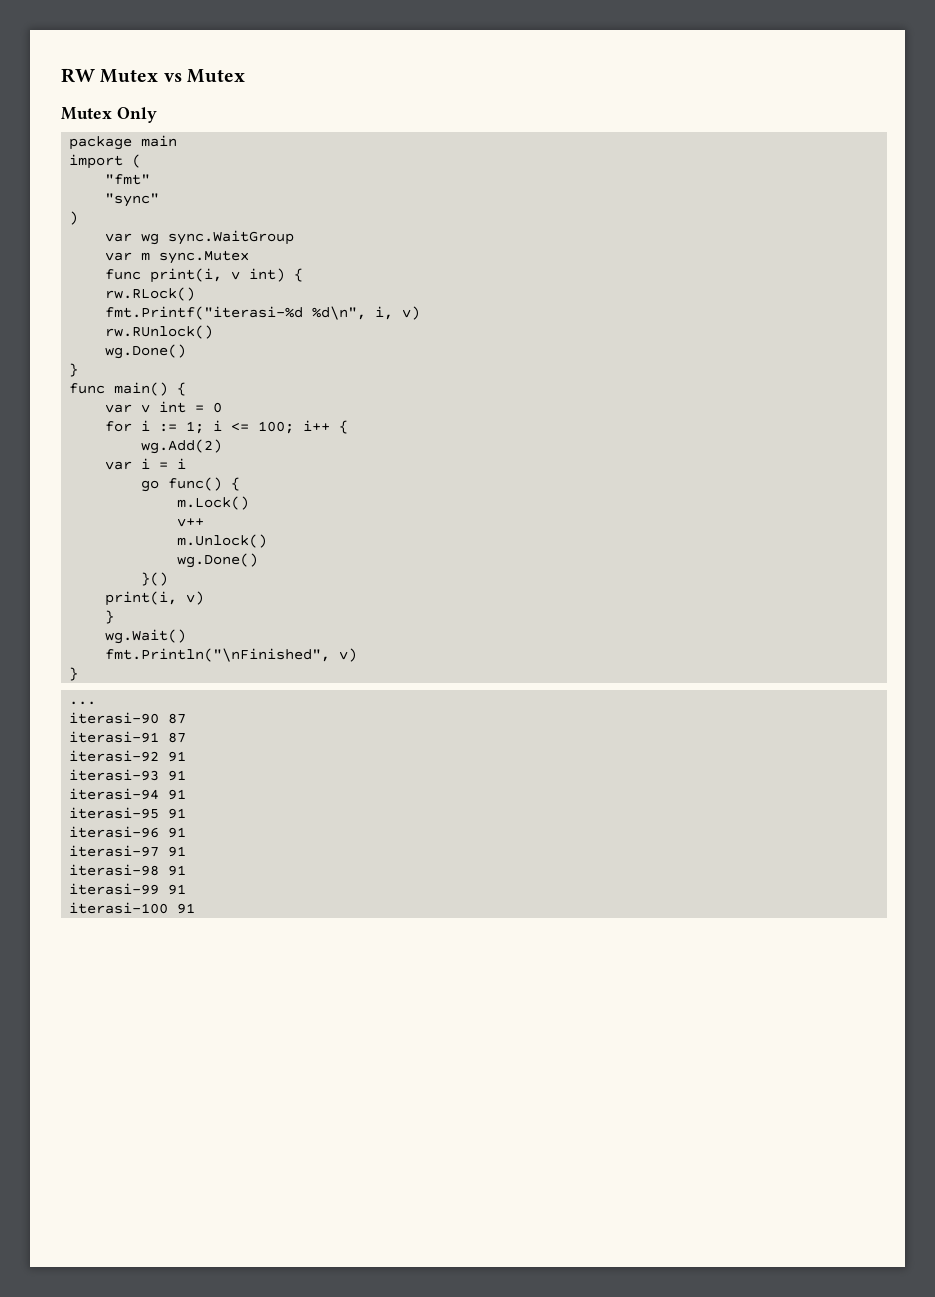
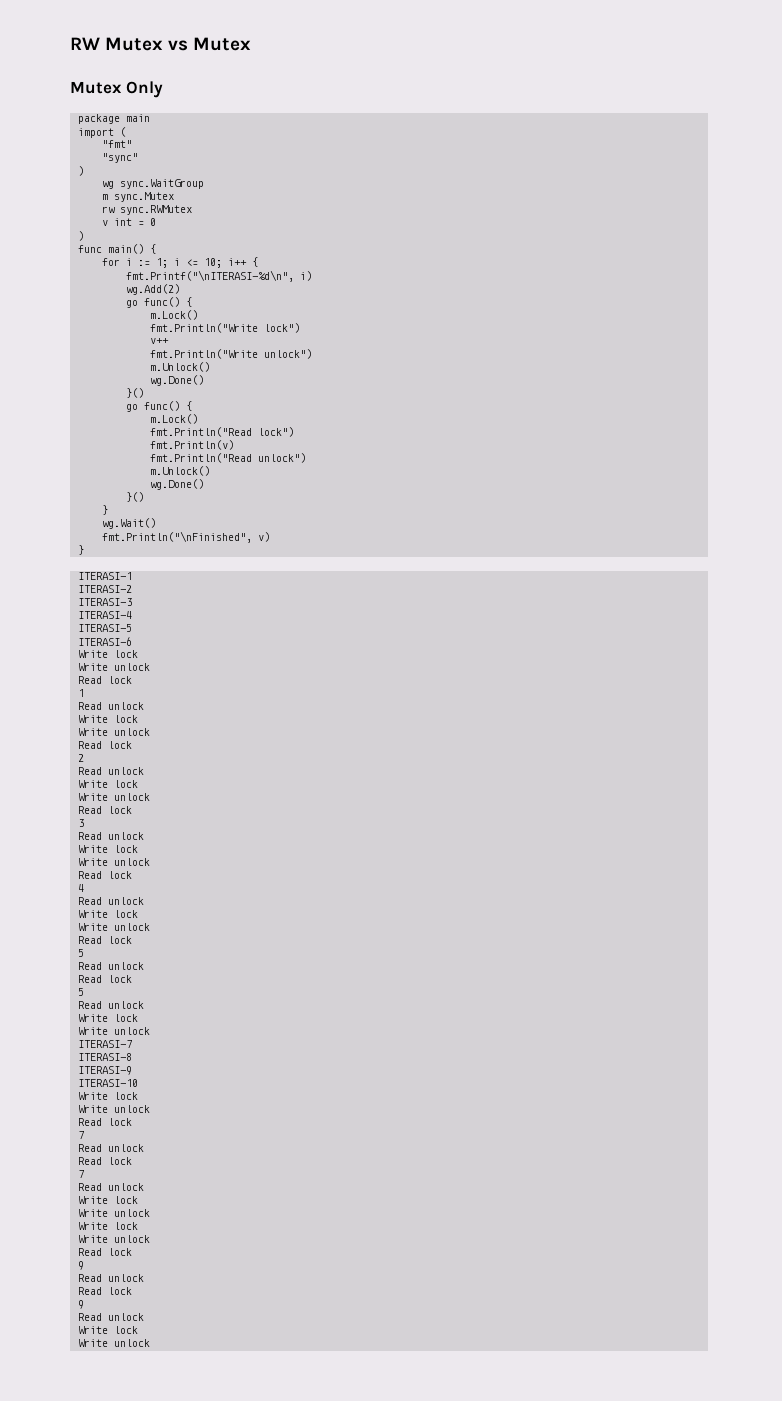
- var wg sync.WaitGroup
+ wg sync.WaitGroup
- var m sync.Mutex
+ m sync.Mutex
- func print(i, v int) {
- rw.RLock()
- fmt.Printf("iterasi-%d %d\n", i, v)
- rw.RUnlock()
- wg.Done()
- }
+ rw sync.RWMutex
+ v int = 0
+ )
  func main() {
- var v int = 0
- for i := 1; i <= 100; i++ {
+ for i := 1; i <= 10; i++ {
+ fmt.Printf("\nITERASI-%d\n", i)
  wg.Add(2)
- var i = i
  go func() {
  m.Lock()
+ fmt.Println("Write lock")
+ fmt.Println("Write unlock")
  m.Unlock()
  wg.Done()
  }()
- print(i, v)
+ go func() {
+ m.Lock()
+ fmt.Println("Read lock")
+ fmt.Println(v)
+ fmt.Println("Read unlock")
+ m.Unlock()
+ wg.Done()
+ }()
- ...
- iterasi-90 87
- iterasi-91 87
- iterasi-92 91
- iterasi-93 91
- iterasi-94 91
- iterasi-95 91
- iterasi-96 91
- iterasi-97 91
- iterasi-98 91
- iterasi-99 91
- iterasi-100 91
+ ITERASI-1
+ ITERASI-2
+ ITERASI-3
+ ITERASI-4
+ ITERASI-5
+ ITERASI-6
+ Write lock
+ Write unlock
+ Read lock
+ 1
+ Read unlock
+ Write lock
+ Write unlock
+ Read lock
+ 2
+ Read unlock
+ Write lock
+ Write unlock
+ Read lock
+ 3
+ Read unlock
+ Write lock
+ Write unlock
+ Read lock
+ 4
+ Read unlock
+ Write lock
+ Write unlock
+ Read lock
+ 5
+ Read unlock
+ Read lock
+ 5
+ Read unlock
+ Write lock
+ Write unlock
+ ITERASI-7
+ ITERASI-8
+ ITERASI-9
+ ITERASI-10
+ Write lock
+ Write unlock
+ Read lock
+ 7
+ Read unlock
+ Read lock
+ 7
+ Read unlock
+ Write lock
+ Write unlock
+ Write lock
+ Write unlock
+ Read lock
+ 9
+ Read unlock
+ Read lock
+ 9
+ Read unlock
+ Write lock
+ Write unlock

